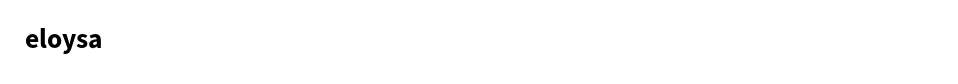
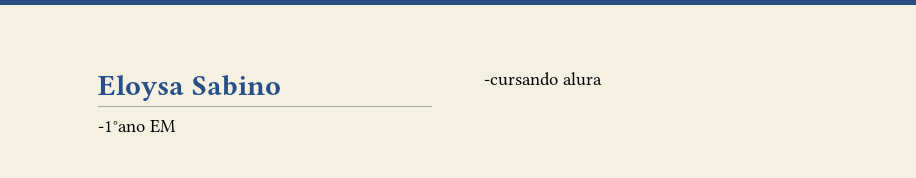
- eloysa
+ Eloysa Sabino
+ -1°ano EM
+ -cursando alura

